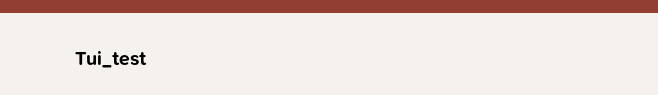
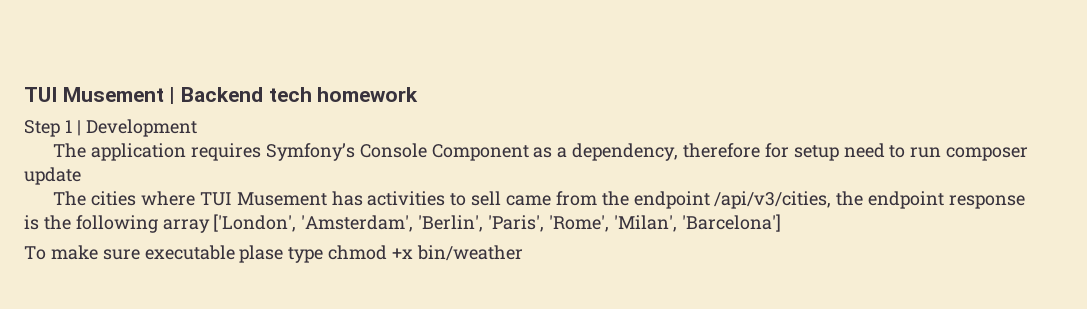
- Tui_test
+ TUI Musement | Backend tech homework
+ Step 1 | Development
+ The application requires Symfony’s Console Component as a dependency, therefore for setup need to run composer update
+ The cities where TUI Musement has activities to sell came from the endpoint /api/v3/cities, the endpoint response is the following array ['London', 'Amsterdam', 'Berlin', 'Paris', 'Rome', 'Milan', 'Barcelona']
+ To make sure executable plase type chmod +x bin/weather

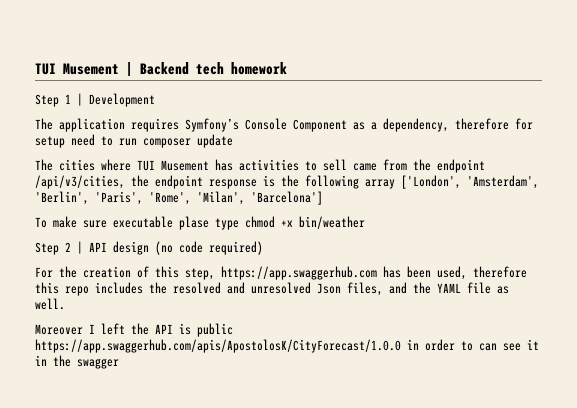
+ Step 2 | API design (no code required)
+ For the creation of this step, https://app.swaggerhub.com has been used, therefore this repo includes the resolved and unresolved Json files, and the YAML file as well.
+ Moreover I left the API is public https://app.swaggerhub.com/apis/ApostolosK/CityForecast/1.0.0 in order to can see it in the swagger

